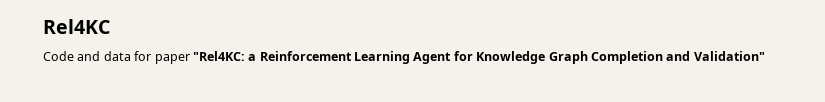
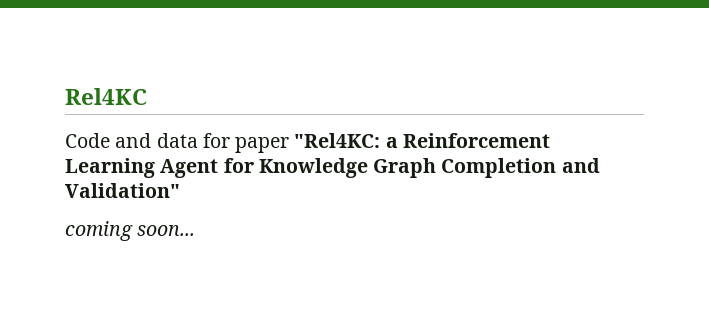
+ coming soon...

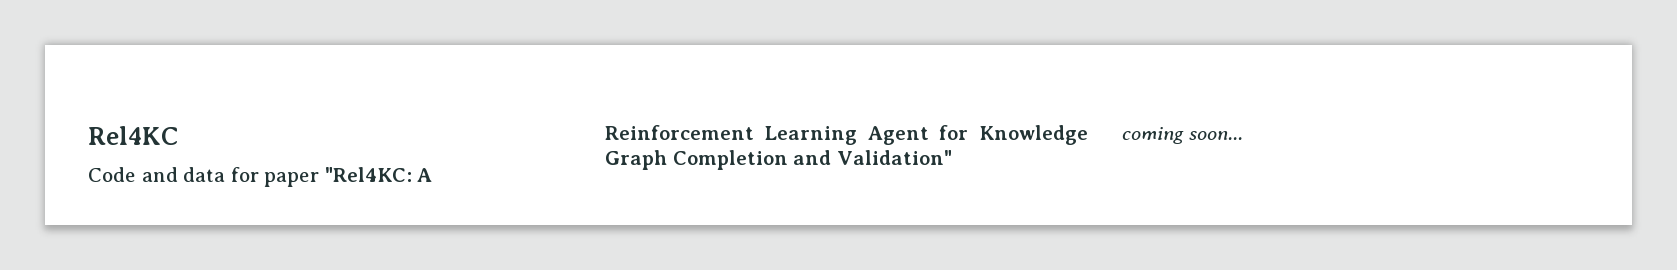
- Code and data for paper "Rel4KC: a Reinforcement Learning Agent for Knowledge Graph Completion and Validation"
+ Code and data for paper "Rel4KC: A Reinforcement Learning Agent for Knowledge Graph Completion and Validation"

